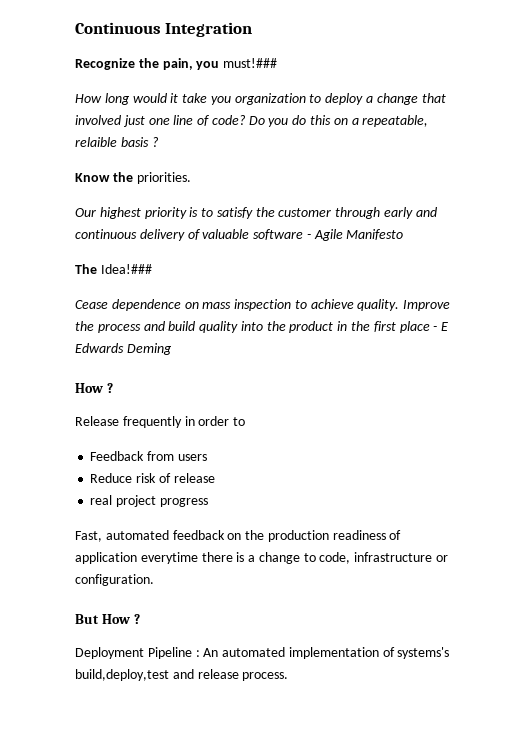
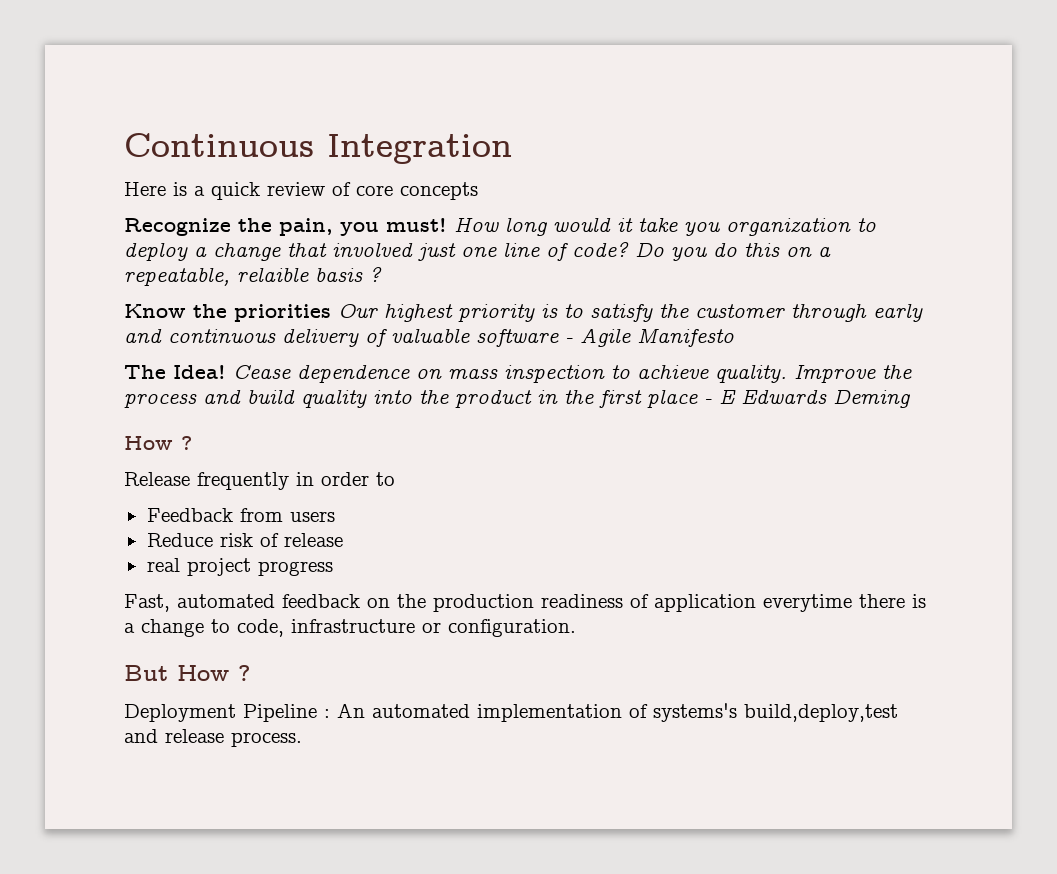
+ Here is a quick review of core concepts
- Recognize the pain, you must!###
- How long would it take you organization to deploy a change that involved just one line of code?
+ Recognize the pain, you must! How long would it take you organization to deploy a change that involved just one line of code?
- Know the priorities.
- Our highest priority is to satisfy the customer through early and continuous delivery of valuable software - Agile Manifesto
+ Know the priorities Our highest priority is to satisfy the customer through early and continuous delivery of valuable software - Agile Manifesto
- The Idea!###
- Cease dependence on mass inspection to achieve quality.
+ The Idea! Cease dependence on mass inspection to achieve quality.

